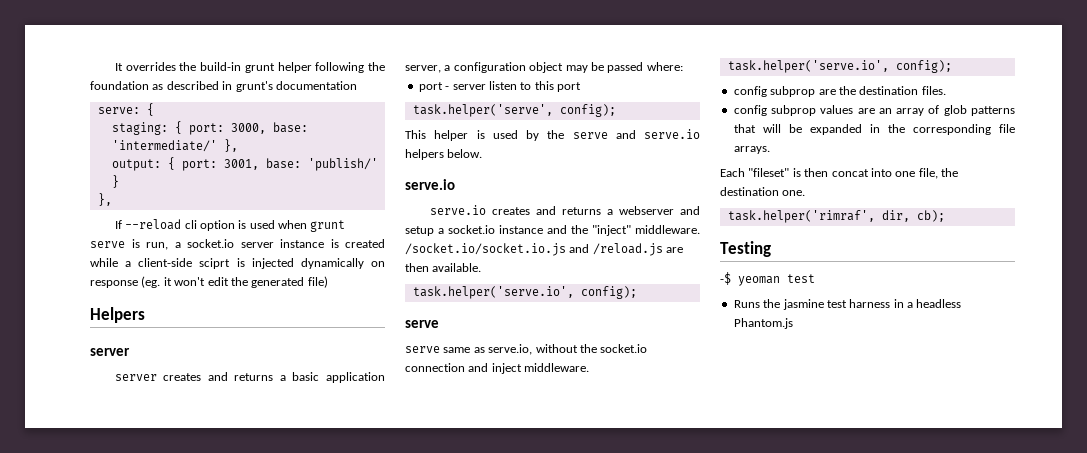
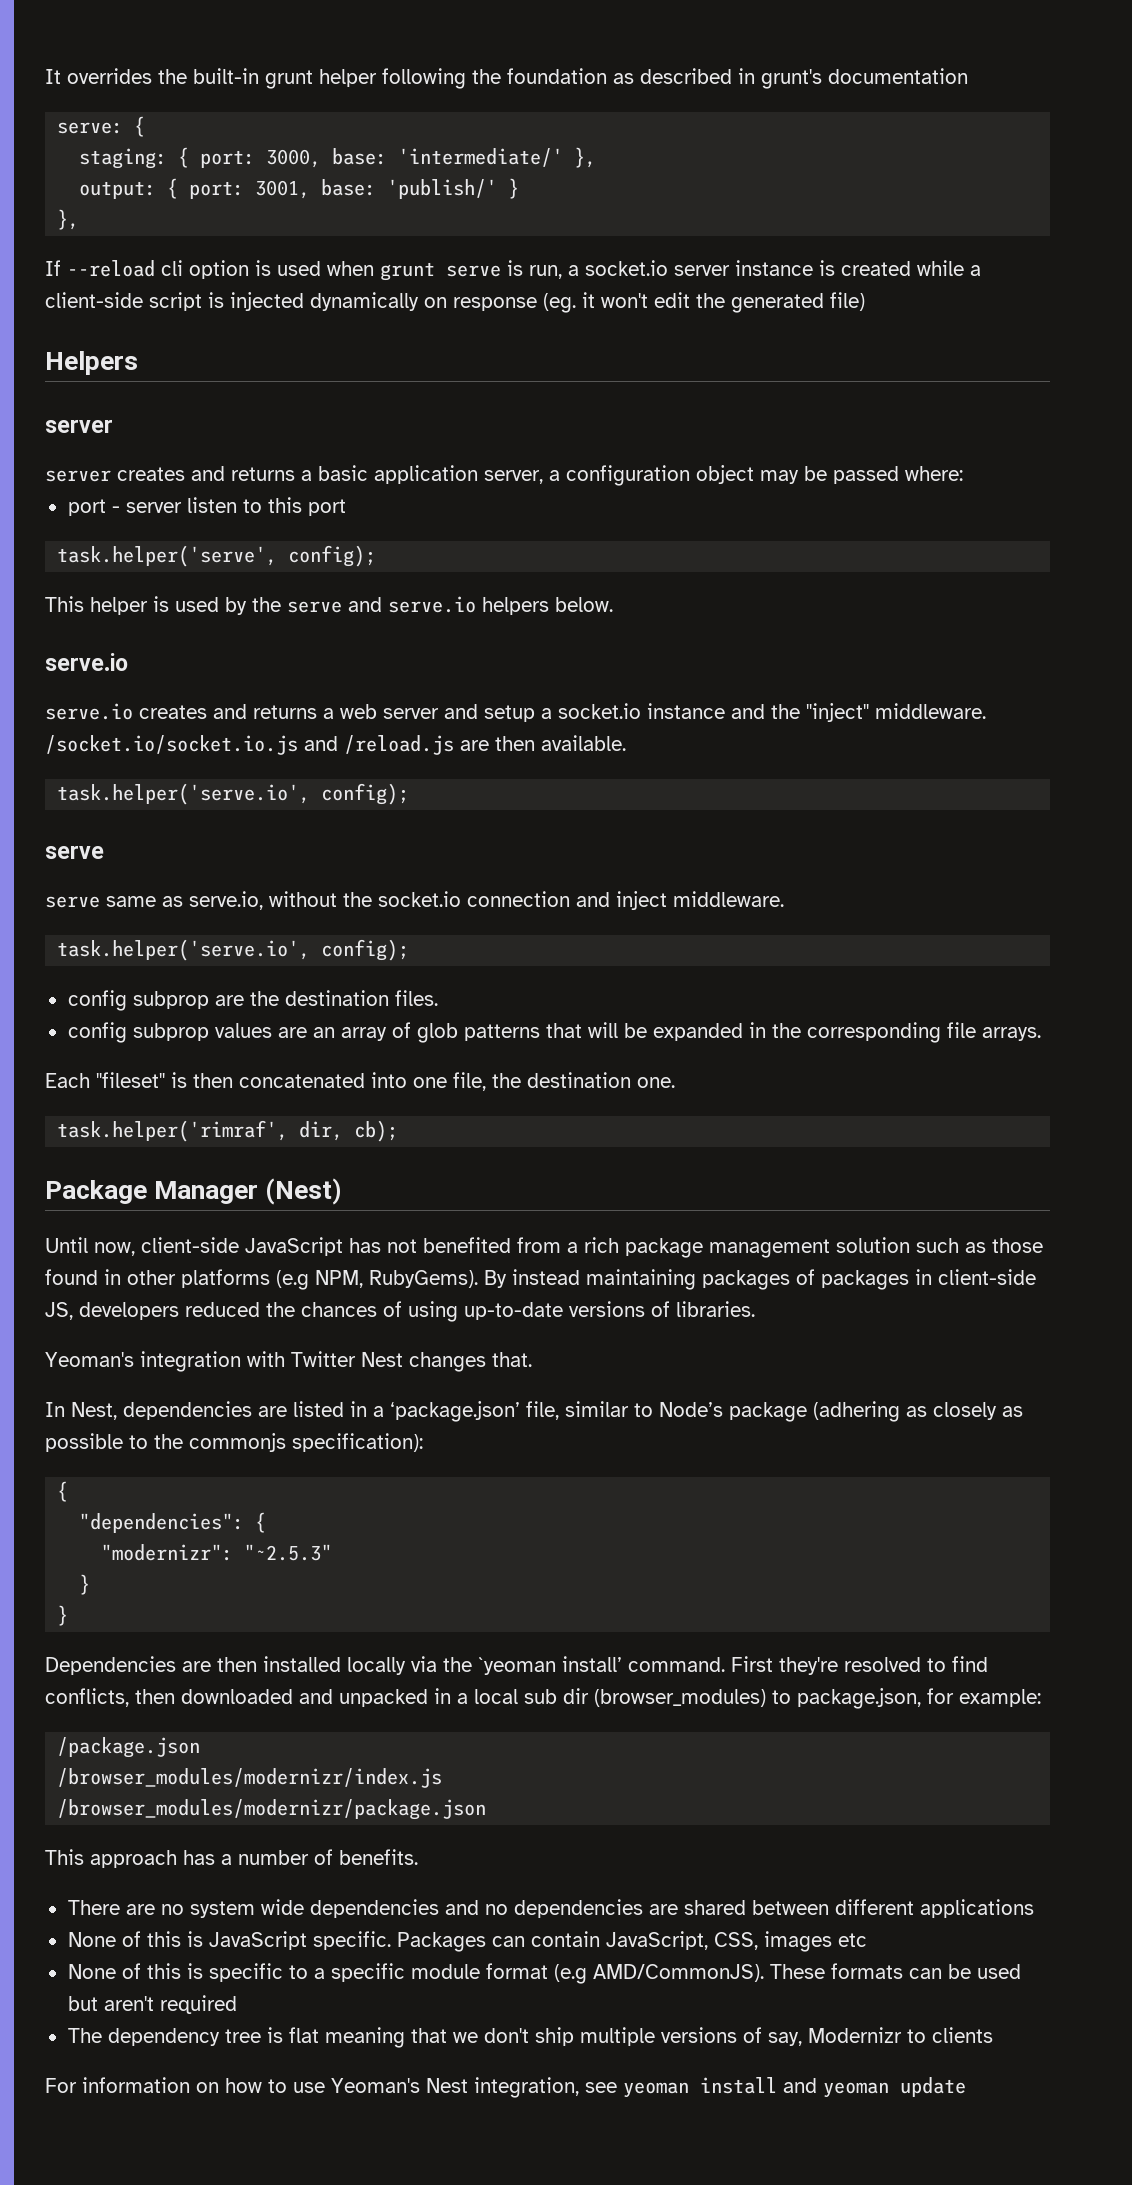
- It overrides the build-in grunt helper following the foundation as described in grunt's documentation
+ It overrides the built-in grunt helper following the foundation as described in grunt's documentation
- If --reload cli option is used when grunt serve is run, a socket.io server instance is created while a client-side sciprt is injected dynamically on response (eg. it won't edit the generated file)
+ If --reload cli option is used when grunt serve is run, a socket.io server instance is created while a client-side script is injected dynamically on response (eg. it won't edit the generated file)
- serve.io creates and returns a webserver and setup a socket.io instance and the "inject" middleware.
+ serve.io creates and returns a web server and setup a socket.io instance and the "inject" middleware.
- Each "fileset" is then concat into one file, the destination one.
+ Each "fileset" is then concatenated into one file, the destination one.
- Testing
- -$ yeoman test
- Runs the jasmine test harness in a headless Phantom.js
+ Package Manager (Nest)
+ Until now, client-side JavaScript has not benefited from a rich package management solution such as those found in other platforms (e.g NPM, RubyGems). By instead maintaining packages of packages in client-side JS, developers reduced the chances of using up-to-date versions of libraries.
+ Yeoman's integration with Twitter Nest changes that.
+ In Nest, dependencies are listed in a ‘package.json’ file, similar to Node’s package (adhering as closely as possible to the commonjs specification):
+ {
+ "dependencies": {
+ "modernizr": "~2.5.3"
+ }
+ }
+ Dependencies are then installed locally via the `yeoman install’ command. First they're resolved to find conflicts, then downloaded and unpacked in a local sub dir (browser_modules) to package.json, for example:
+ /package.json
+ /browser_modules/modernizr/index.js
+ /browser_modules/modernizr/package.json
+ This approach has a number of benefits.
+ There are no system wide dependencies and no dependencies are shared between different applications
+ None of this is JavaScript specific. Packages can contain JavaScript, CSS, images etc
+ None of this is specific to a specific module format (e.g AMD/CommonJS). These formats can be used but aren't required
+ The dependency tree is flat meaning that we don't ship multiple versions of say, Modernizr to clients
+ For information on how to use Yeoman's Nest integration, see yeoman install and yeoman update

